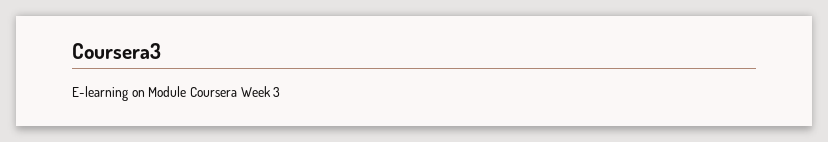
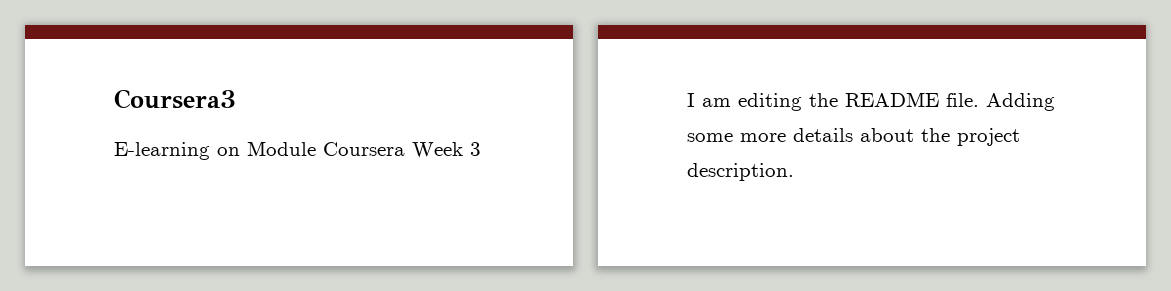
- E-learning on Module Coursera Week 3
+ E-learning on Module Coursera Week 3 I am editing the README file. Adding some more details about the project description.

